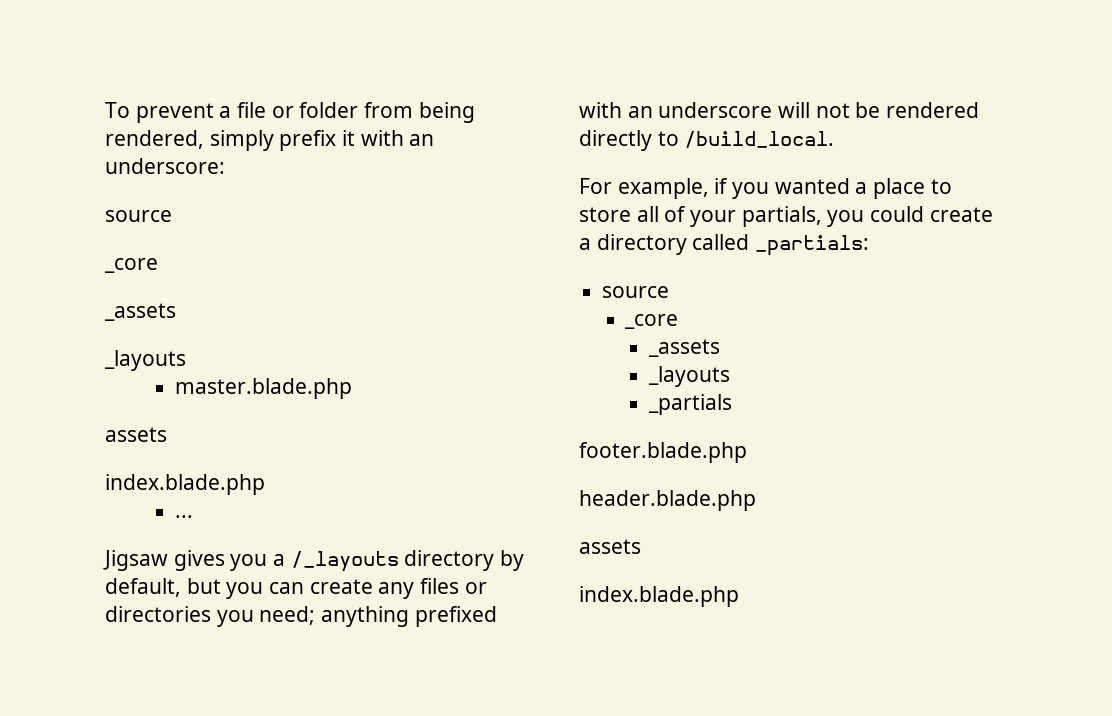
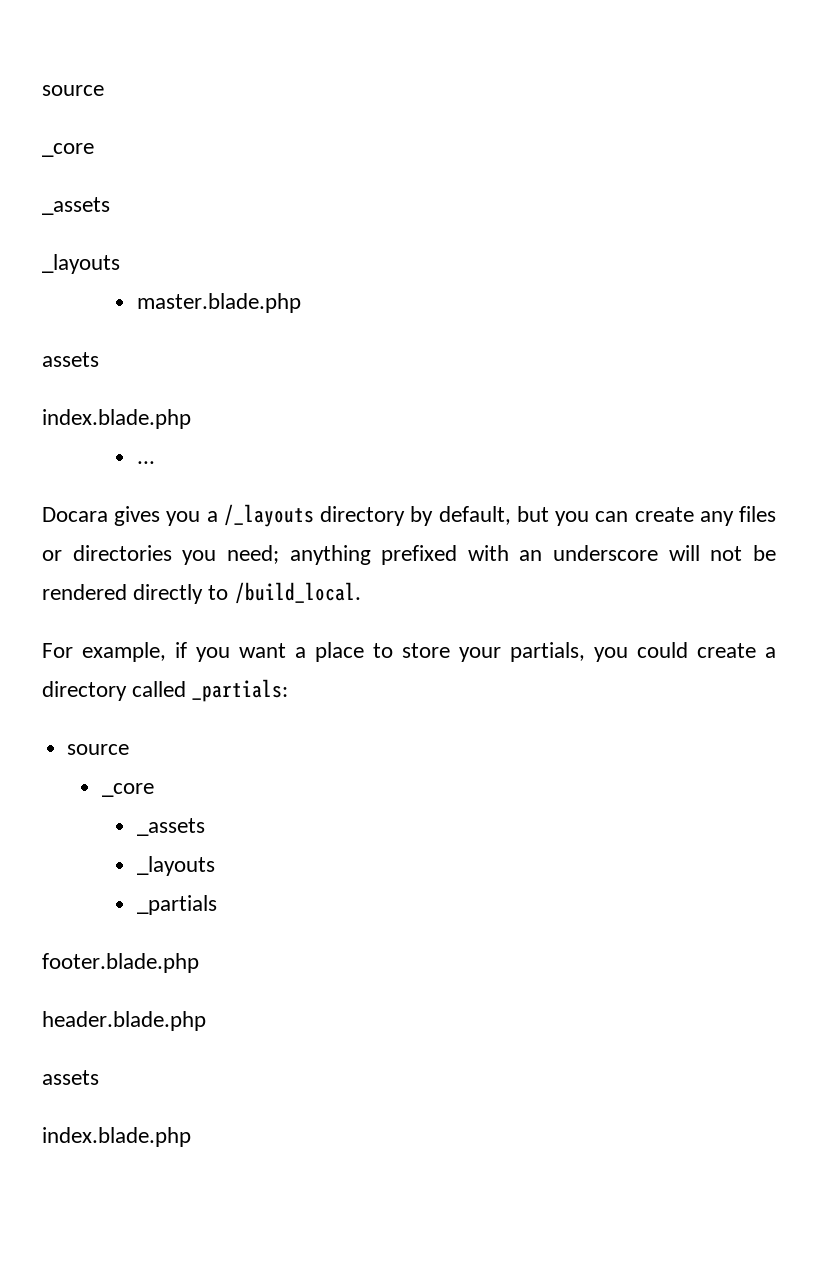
- To prevent a file or folder from being rendered, simply prefix it with an underscore:
- Jigsaw gives you a /_layouts directory by default, but you can create any files or directories you need; anything prefixed with an underscore will not be rendered directly to /build_local.
+ Docara gives you a /_layouts directory by default, but you can create any files or directories you need; anything prefixed with an underscore will not be rendered directly to /build_local.
- For example, if you wanted a place to store all of your partials, you could create a directory called _partials:
+ For example, if you want a place to store your partials, you could create a directory called _partials:

